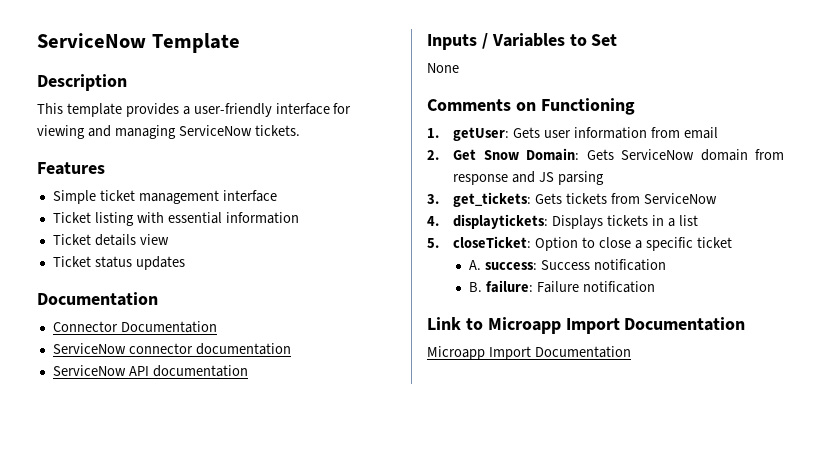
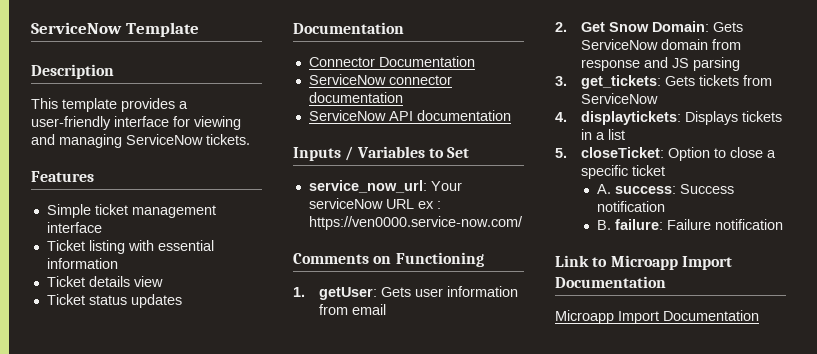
- None
+ service_now_url: Your serviceNow URL ex : https://ven0000.service-now.com/

